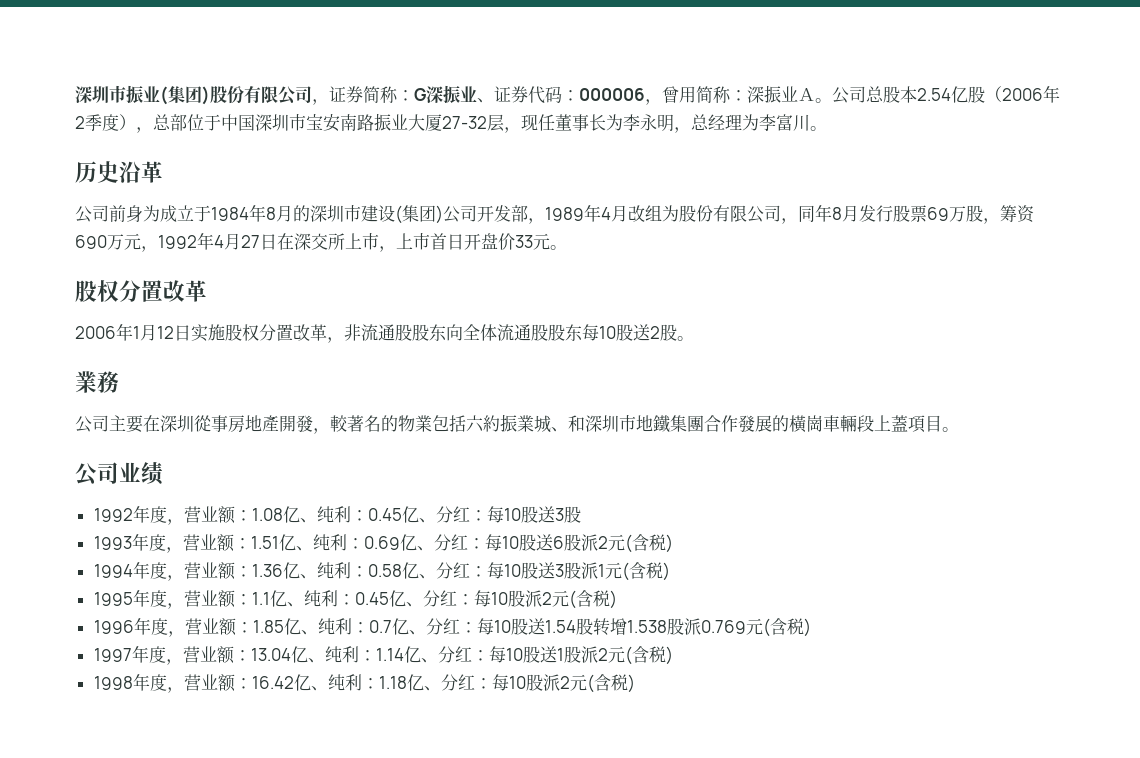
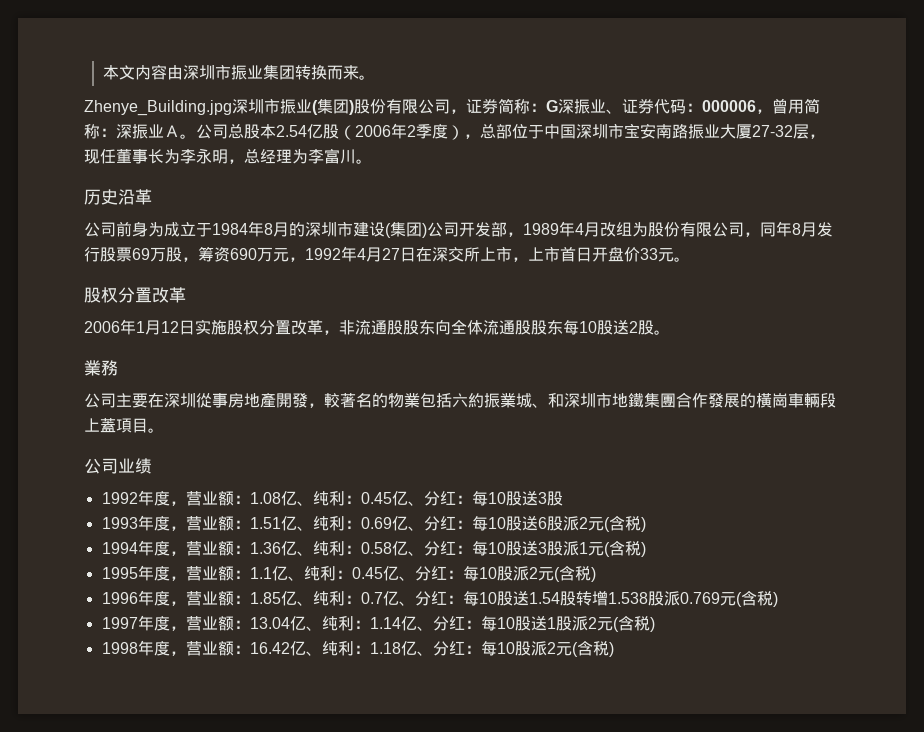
- 深圳市振业(集团)股份有限公司，证券简称：G深振业、证券代码：000006，曾用简称：深振业Ａ。
+ 本文内容由深圳市振业集团转换而来。
+ Zhenye_Building.jpg深圳市振业(集团)股份有限公司，证券简称：G深振业、证券代码：000006，曾用简称：深振业Ａ。

